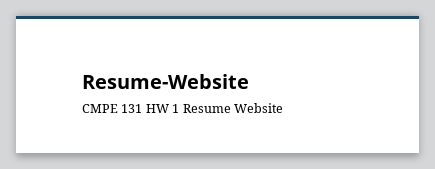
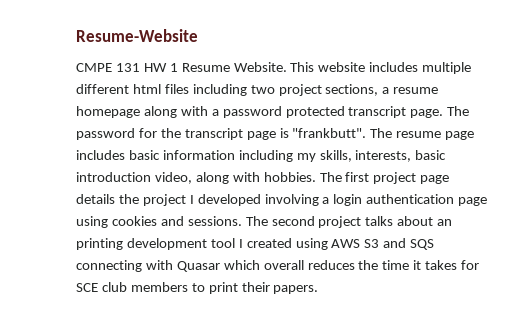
- CMPE 131 HW 1 Resume Website
+ CMPE 131 HW 1 Resume Website. This website includes multiple different html files including two project sections, a resume homepage along with a password protected transcript page. The password for the transcript page is "frankbutt". The resume page includes basic information including my skills, interests, basic introduction video, along with hobbies. The first project page details the project I developed involving a login authentication page using cookies and sessions. The second project talks about an printing development tool I created using AWS S3 and SQS connecting with Quasar which overall reduces the time it takes for SCE club members to print their papers.

